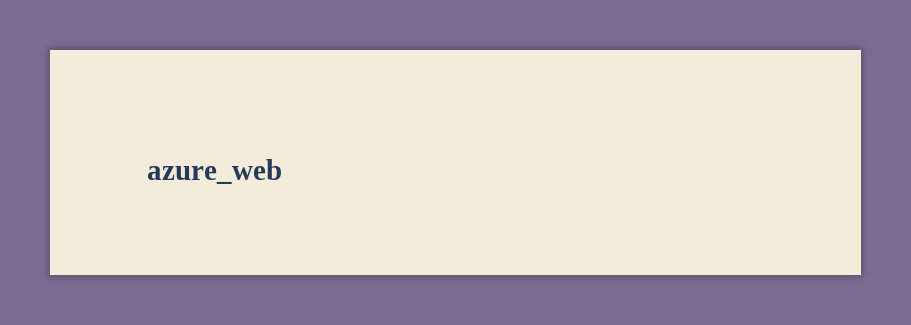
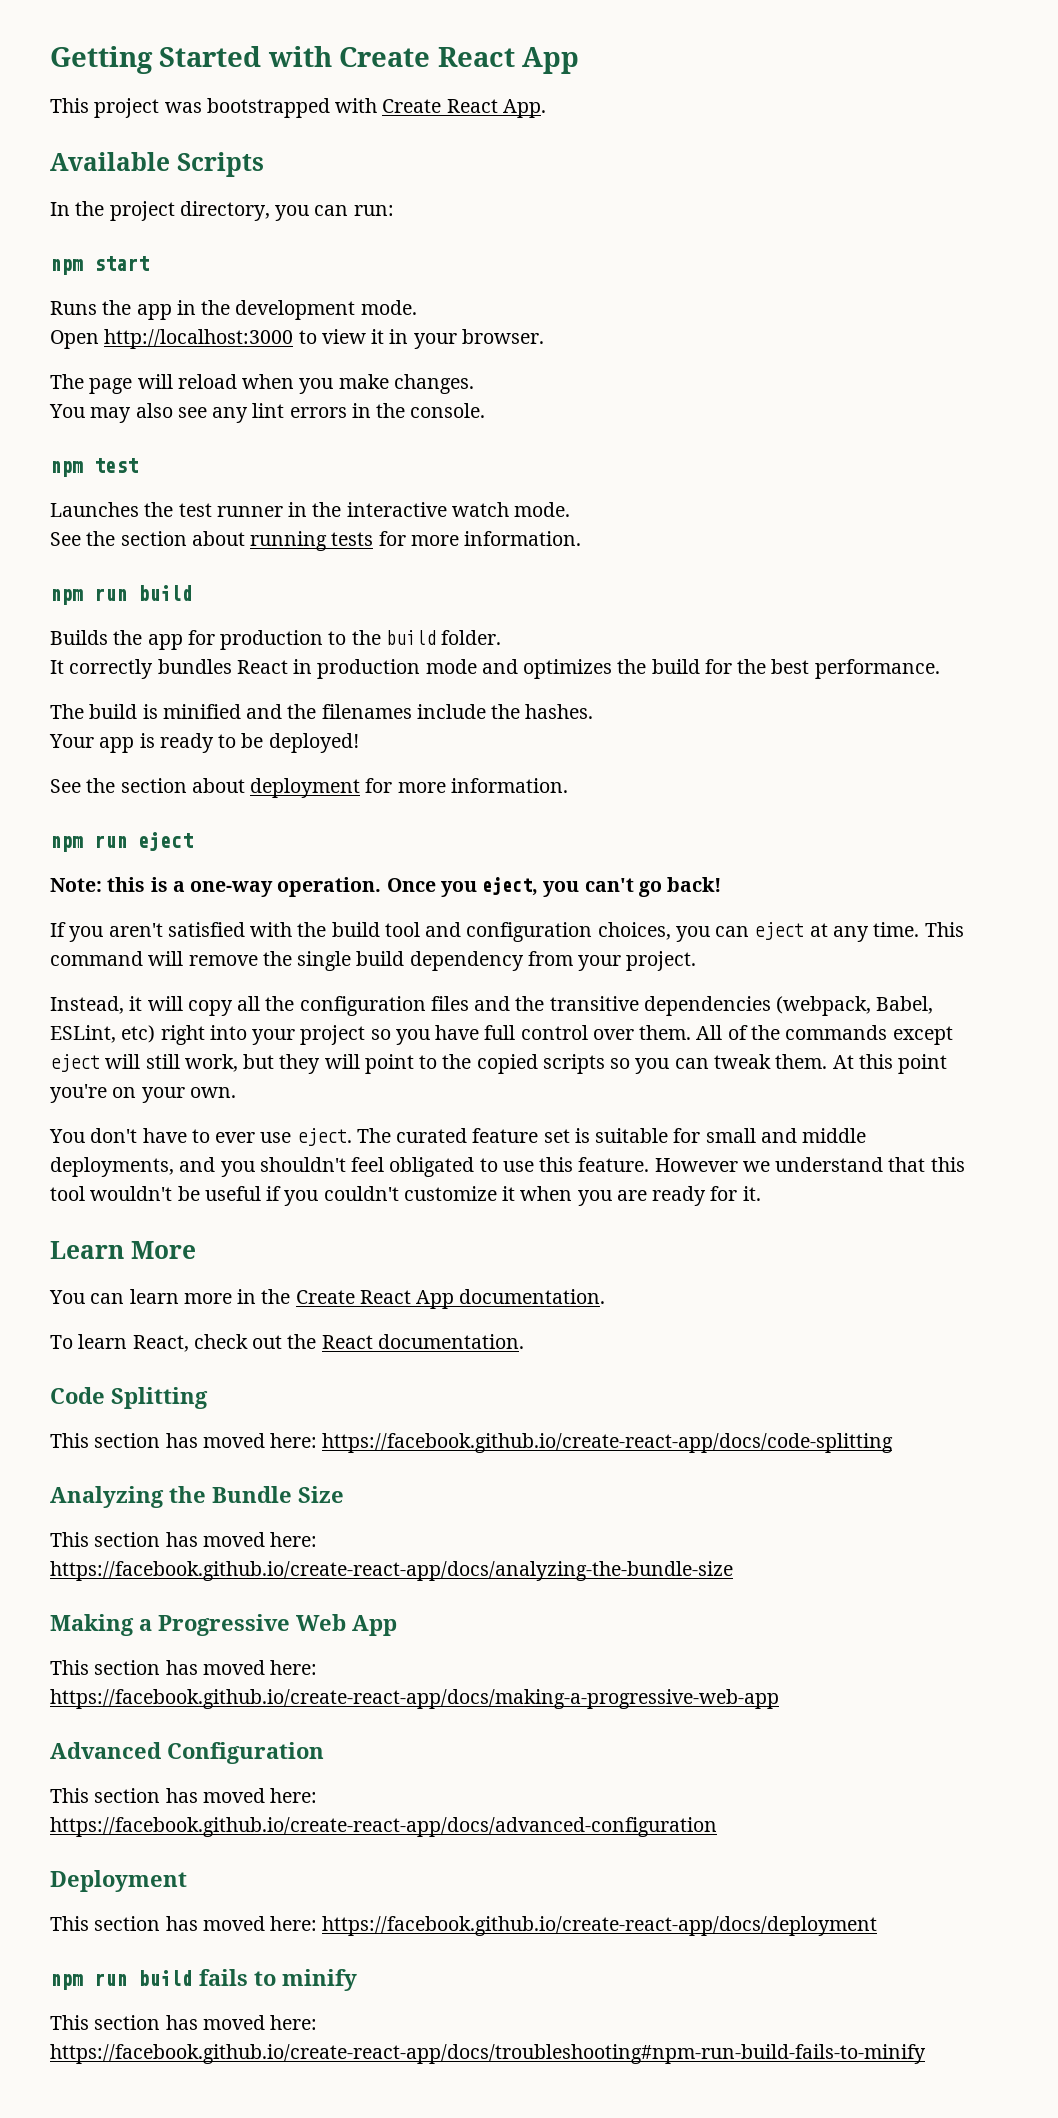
- azure_web
+ Getting Started with Create React App
+ This project was bootstrapped with Create React App.
+ Available Scripts
+ In the project directory, you can run:
+ npm start
+ Runs the app in the development mode.
+ Open http://localhost:3000 to view it in your browser.
+ The page will reload when you make changes.
+ You may also see any lint errors in the console.
+ npm test
+ Launches the test runner in the interactive watch mode.
+ See the section about running tests for more information.
+ npm run build
+ Builds the app for production to the build folder.
+ It correctly bundles React in production mode and optimizes the build for the best performance.
+ The build is minified and the filenames include the hashes.
+ Your app is ready to be deployed!
+ See the section about deployment for more information.
+ npm run eject
+ Note: this is a one-way operation. Once you eject, you can't go back!
+ If you aren't satisfied with the build tool and configuration choices, you can eject at any time. This command will remove the single build dependency from your project.
+ Instead, it will copy all the configuration files and the transitive dependencies (webpack, Babel, ESLint, etc) right into your project so you have full control over them. All of the commands except eject will still work, but they will point to the copied scripts so you can tweak them. At this point you're on your own.
+ You don't have to ever use eject. The curated feature set is suitable for small and middle deployments, and you shouldn't feel obligated to use this feature. However we understand that this tool wouldn't be useful if you couldn't customize it when you are ready for it.
+ Learn More
+ You can learn more in the Create React App documentation.
+ To learn React, check out the React documentation.
+ Code Splitting
+ This section has moved here: https://facebook.github.io/create-react-app/docs/code-splitting
+ Analyzing the Bundle Size
+ This section has moved here: https://facebook.github.io/create-react-app/docs/analyzing-the-bundle-size
+ Making a Progressive Web App
+ This section has moved here: https://facebook.github.io/create-react-app/docs/making-a-progressive-web-app
+ Advanced Configuration
+ This section has moved here: https://facebook.github.io/create-react-app/docs/advanced-configuration
+ Deployment
+ This section has moved here: https://facebook.github.io/create-react-app/docs/deployment
+ npm run build fails to minify
+ This section has moved here: https://facebook.github.io/create-react-app/docs/troubleshooting#npm-run-build-fails-to-minify

